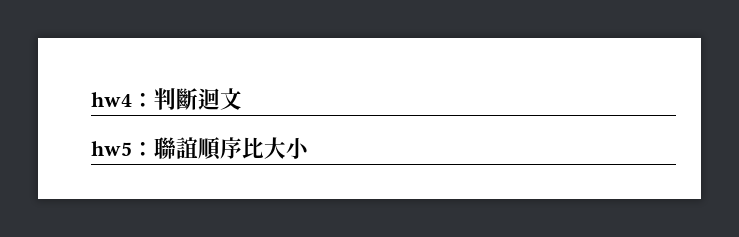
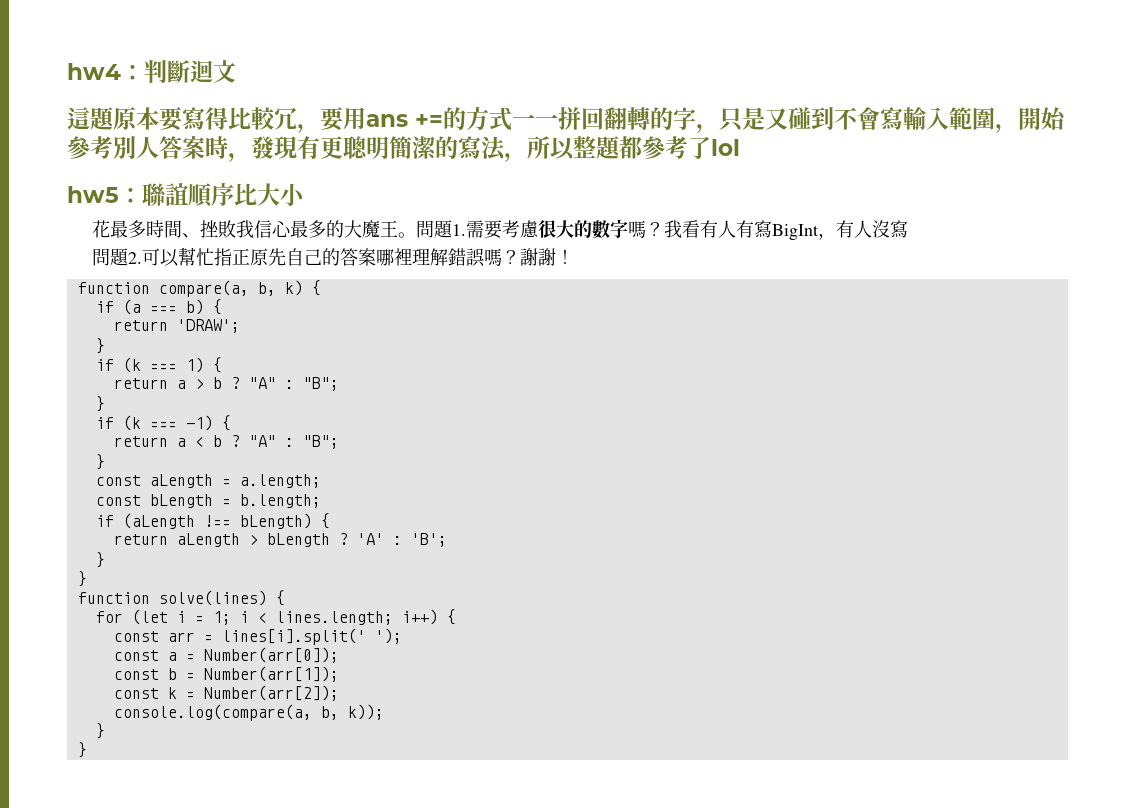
+ 這題原本要寫得比較冗，要用ans +=的方式一一拼回翻轉的字，只是又碰到不會寫輸入範圍，開始參考別人答案時，發現有更聰明簡潔的寫法，所以整題都參考了lol
+ 花最多時間、挫敗我信心最多的大魔王。問題1.需要考慮很大的數字嗎？我看有人有寫BigInt，有人沒寫
+ 問題2.可以幫忙指正原先自己的答案哪裡理解錯誤嗎？謝謝！
+ function compare(a, b, k) {
+ if (a === b) {
+ return 'DRAW';
+ }
+ if (k === 1) {
+ return a > b ? "A" : "B";
+ }
+ if (k === -1) {
+ return a < b ? "A" : "B";
+ }
+ const aLength = a.length;
+ const bLength = b.length;
+ if (aLength !== bLength) {
+ return aLength > bLength ? 'A' : 'B';
+ }
+ }
+ function solve(lines) {
+ for (let i = 1; i < lines.length; i++) {
+ const arr = lines[i].split(' ');
+ const a = Number(arr[0]);
+ const b = Number(arr[1]);
+ const k = Number(arr[2]);
+ console.log(compare(a, b, k));
+ }
+ }

